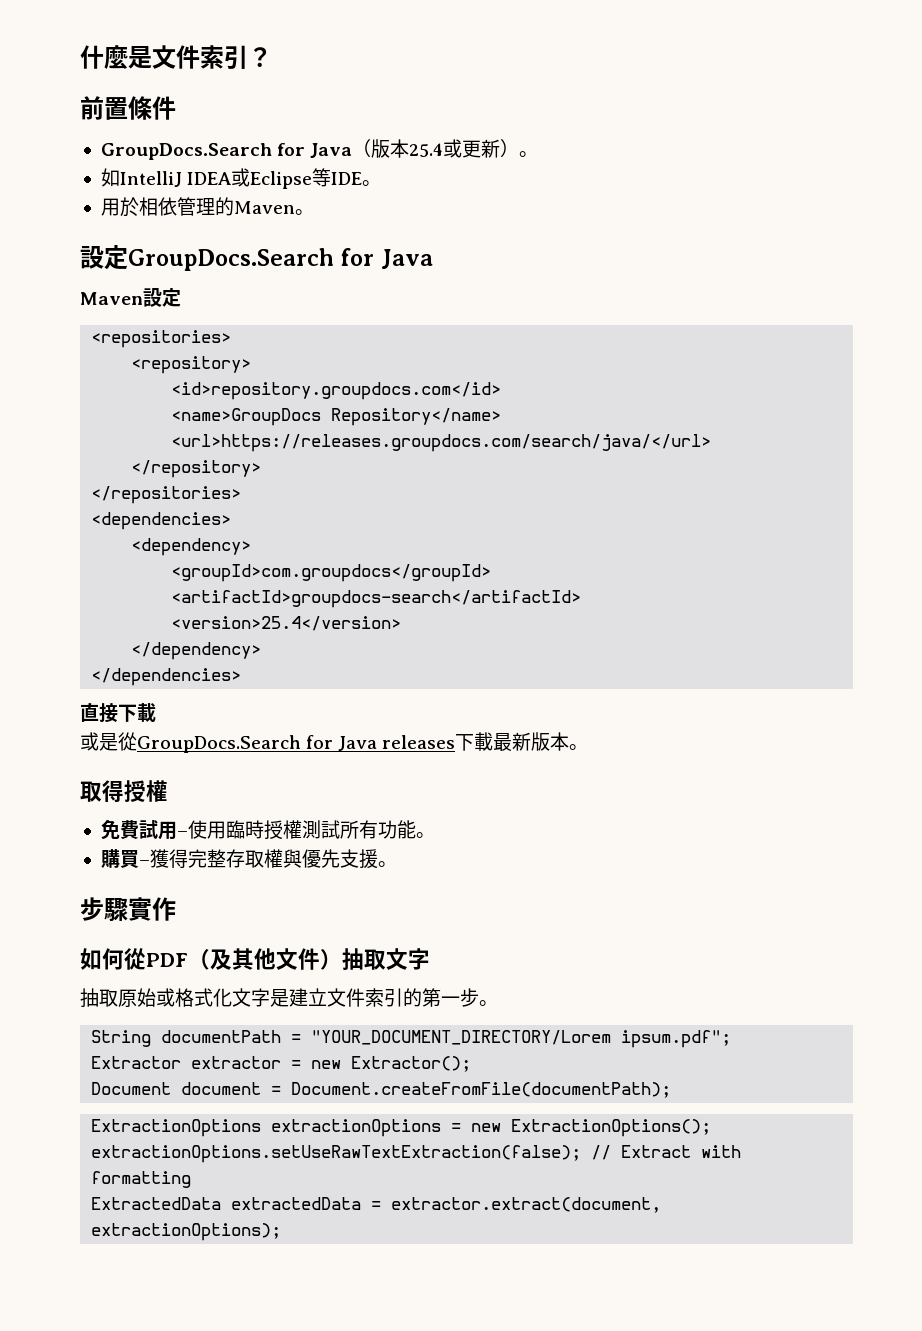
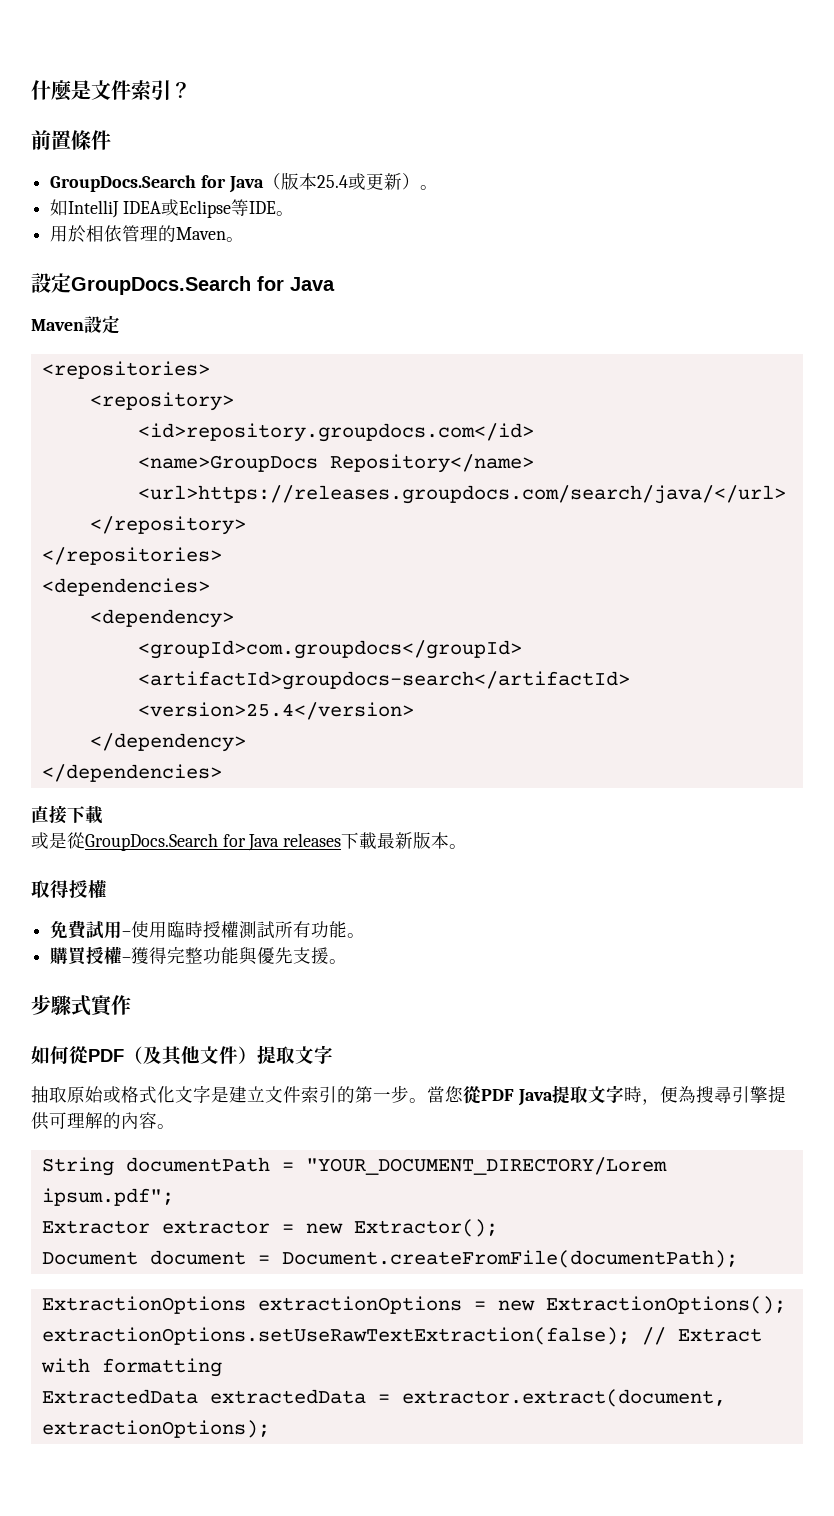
- 購買–獲得完整存取權與優先支援。
+ 購買授權–獲得完整功能與優先支援。
- 步驟實作
+ 步驟式實作
- 如何從PDF（及其他文件）抽取文字
+ 如何從PDF（及其他文件）提取文字
+ 當您從PDF Java提取文字時，便為搜尋引擎提供可理解的內容。

